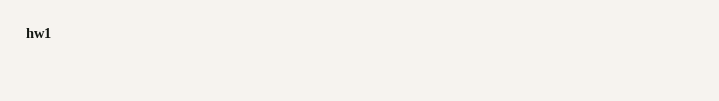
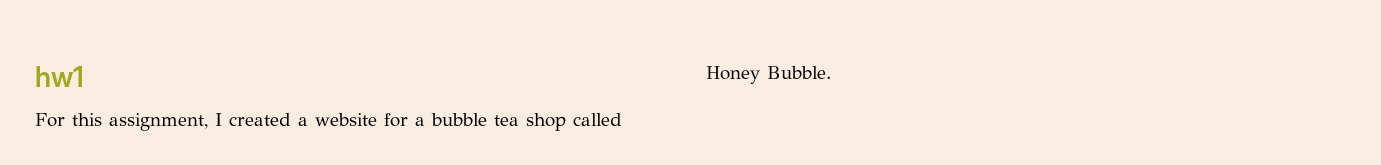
+ For this assignment, I created a website for a bubble tea shop called Honey Bubble.

